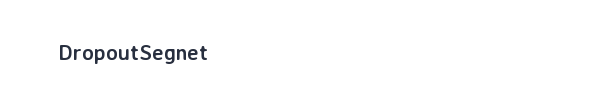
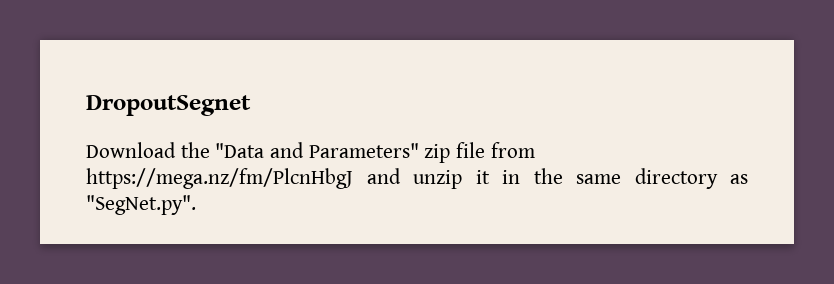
+ Download the "Data and Parameters" zip file from https://mega.nz/fm/PlcnHbgJ and unzip it in the same directory as "SegNet.py".

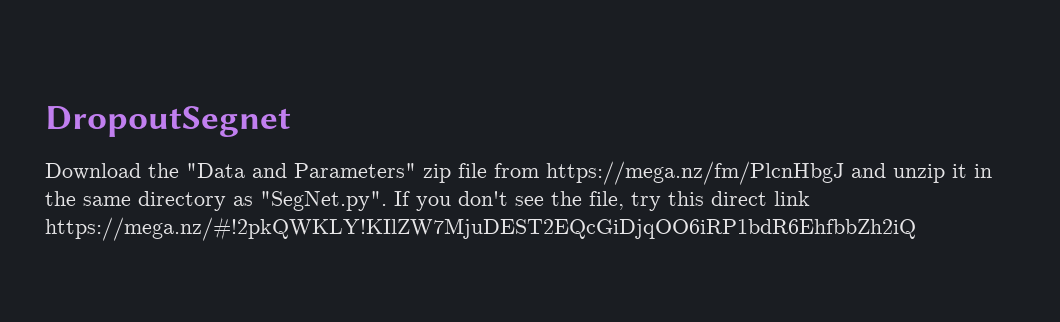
- Download the "Data and Parameters" zip file from https://mega.nz/fm/PlcnHbgJ and unzip it in the same directory as "SegNet.py".
+ Download the "Data and Parameters" zip file from https://mega.nz/fm/PlcnHbgJ and unzip it in the same directory as "SegNet.py". If you don't see the file, try this direct link https://mega.nz/#!2pkQWKLY!KIlZW7MjuDEST2EQcGiDjqOO6iRP1bdR6EhfbbZh2iQ

